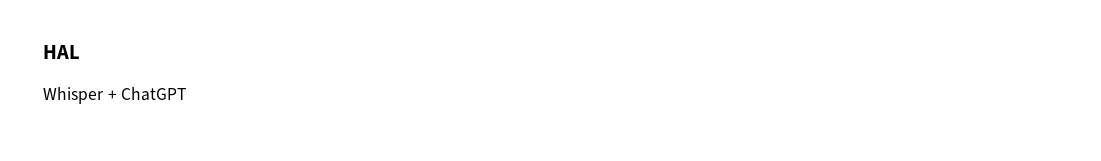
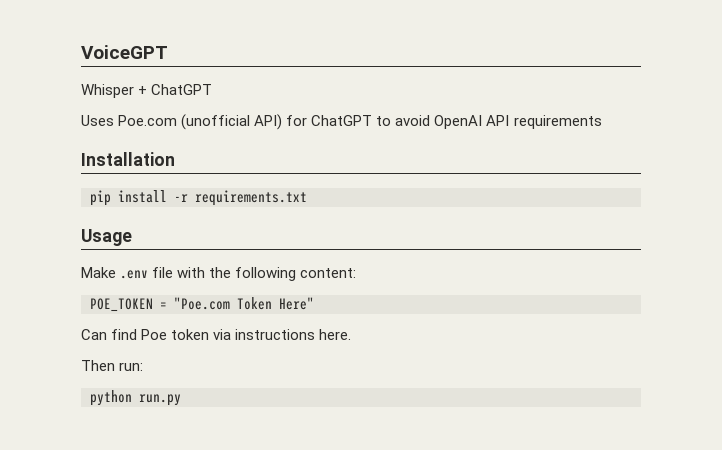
- HAL
+ VoiceGPT
+ Uses Poe.com (unofficial API) for ChatGPT to avoid OpenAI API requirements
+ Installation
+ pip install -r requirements.txt
+ Usage
+ Make .env file with the following content:
+ POE_TOKEN = "Poe.com Token Here"
+ Can find Poe token via instructions here.
+ Then run:
+ python run.py

